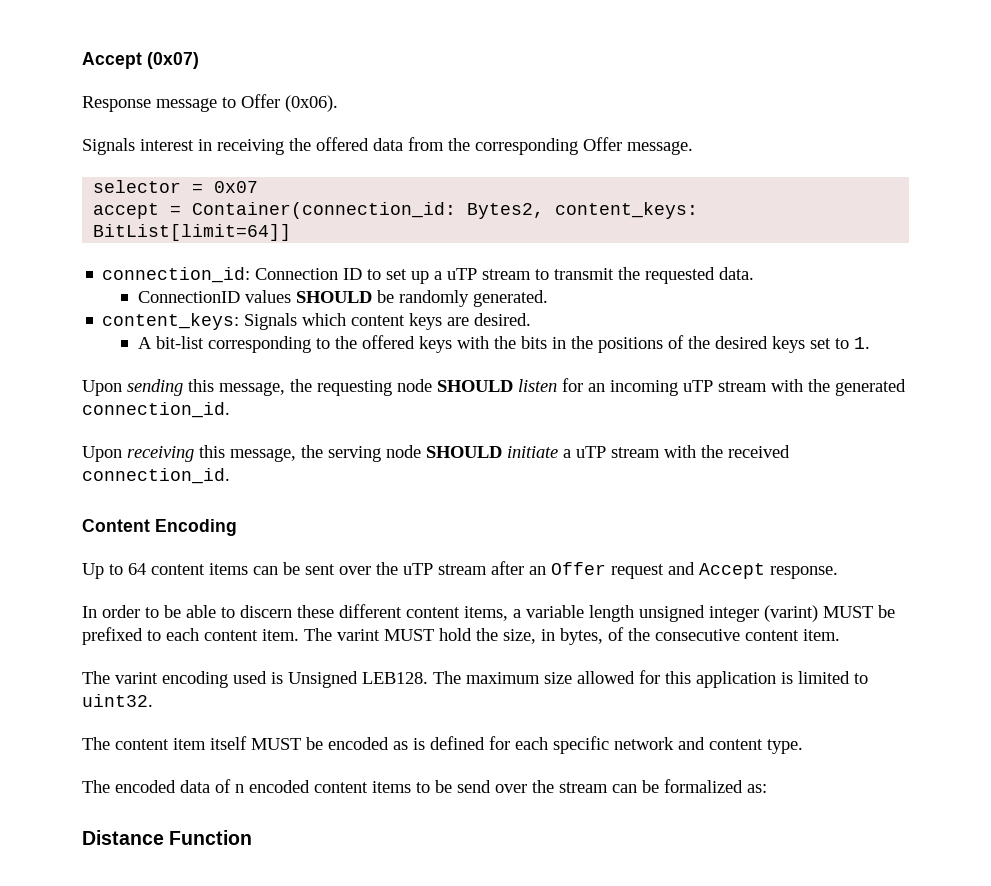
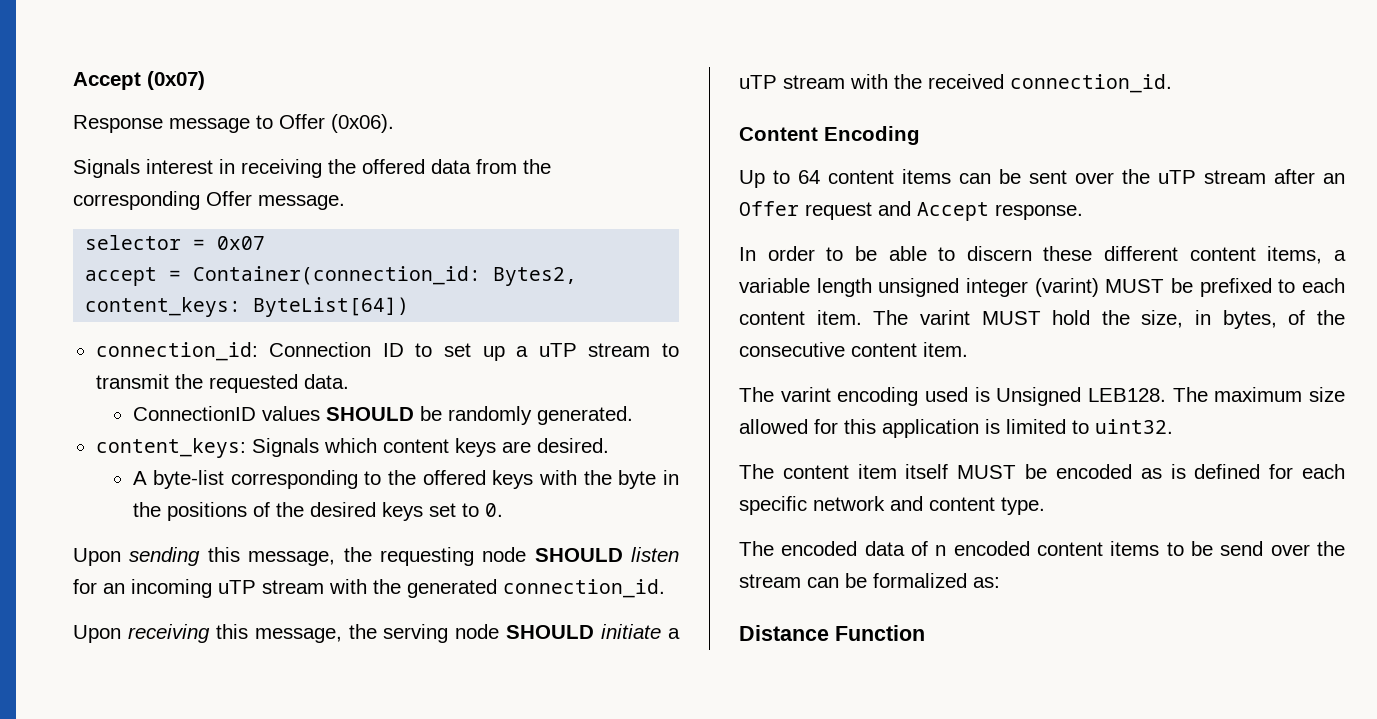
- accept = Container(connection_id: Bytes2, content_keys: BitList[limit=64]]
+ accept = Container(connection_id: Bytes2, content_keys: ByteList[64])
- A bit-list corresponding to the offered keys with the bits in the positions of the desired keys set to 1.
+ A byte-list corresponding to the offered keys with the byte in the positions of the desired keys set to 0.

